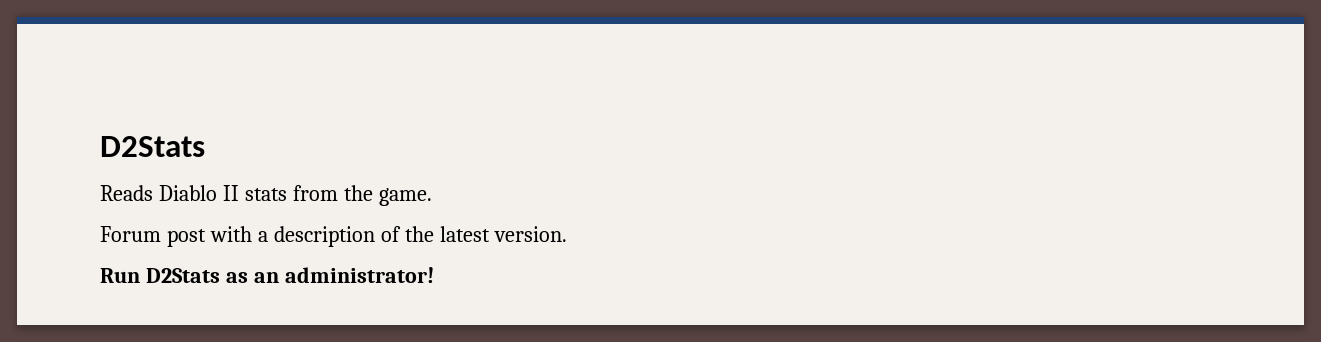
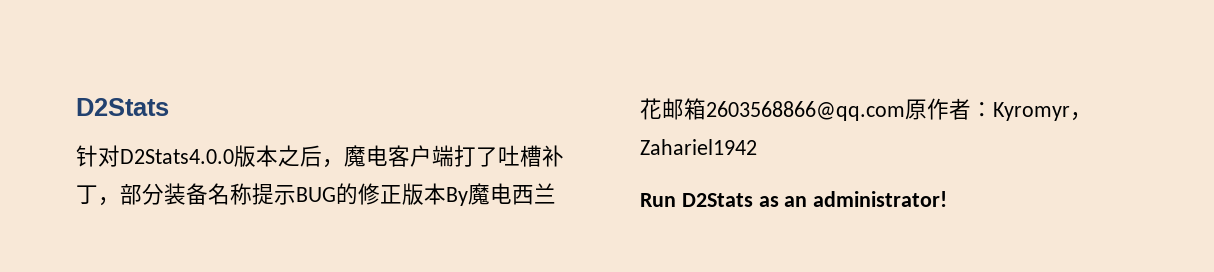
- Reads Diablo II stats from the game.
- Forum post with a description of the latest version.
+ 针对D2Stats4.0.0版本之后，魔电客户端打了吐槽补丁，部分装备名称提示BUG的修正版本By魔电西兰花邮箱2603568866@qq.com原作者：Kyromyr，Zahariel1942

